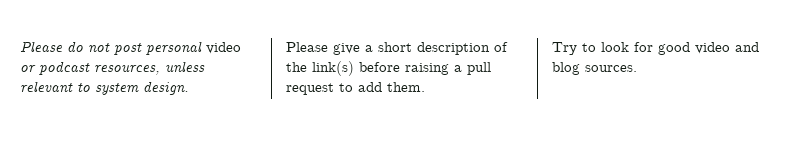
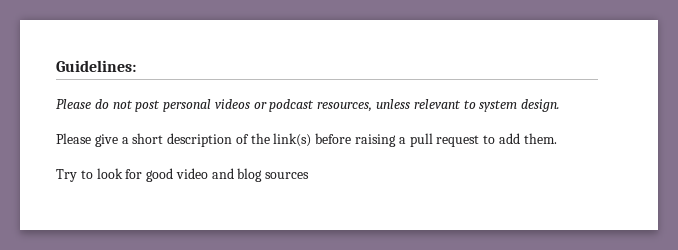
+ Guidelines:
- Please do not post personal video or podcast resources, unless relevant to system design.
+ Please do not post personal videos or podcast resources, unless relevant to system design.
- Try to look for good video and blog sources.
+ Try to look for good video and blog sources

